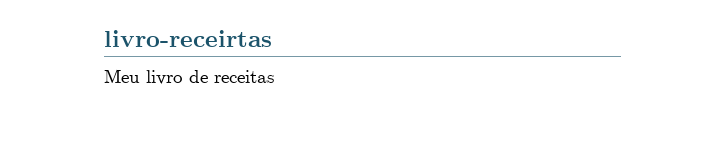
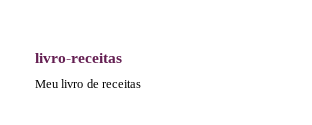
- livro-receirtas
+ livro-receitas

